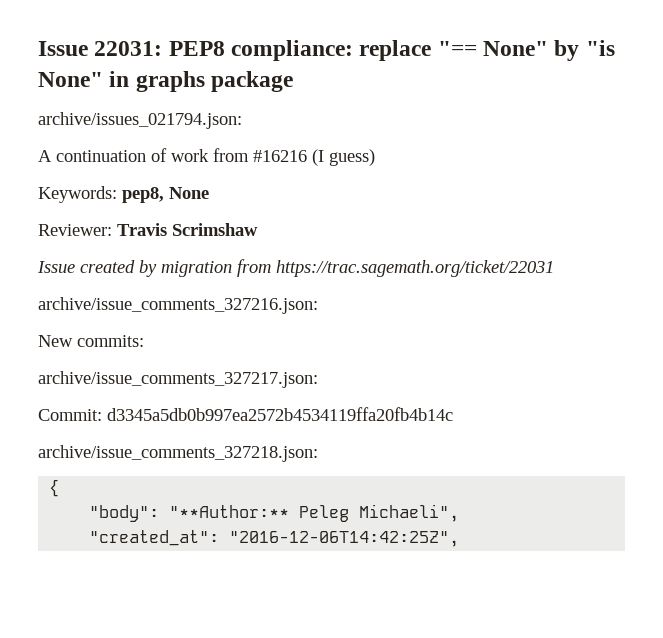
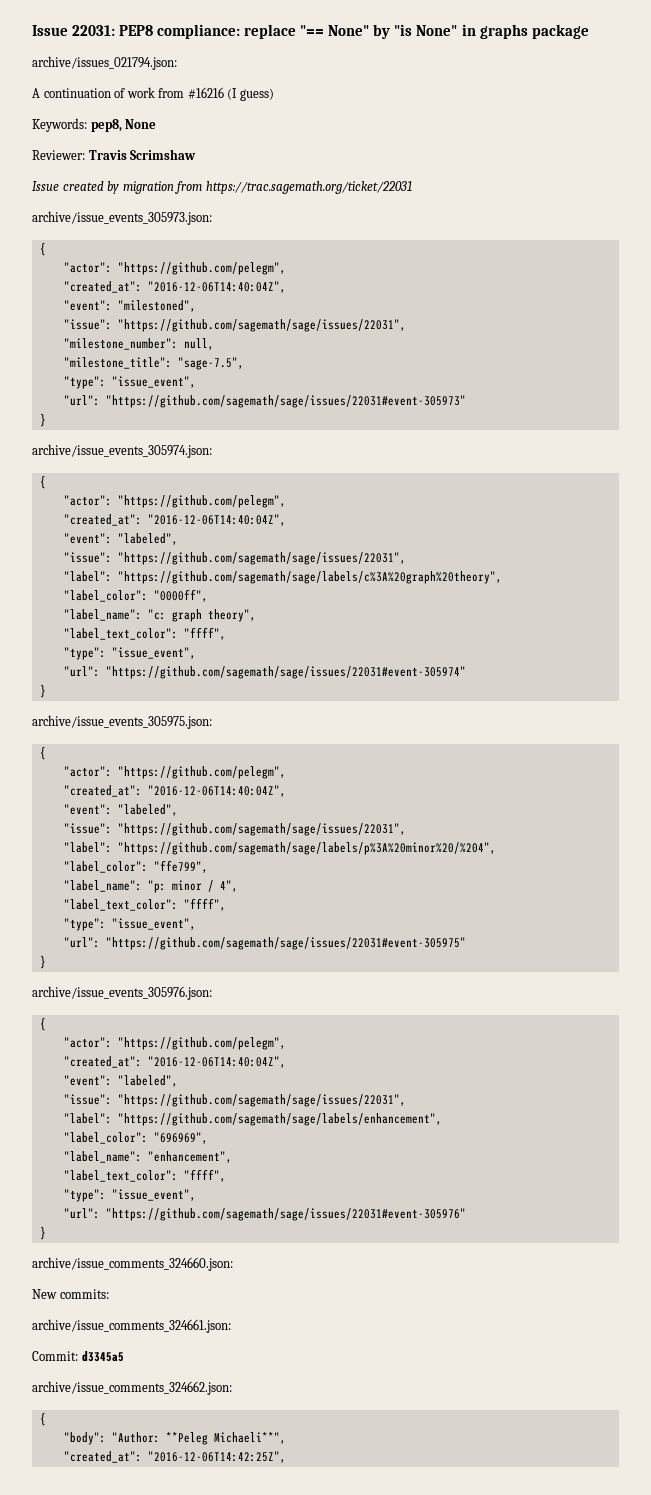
- archive/issue_comments_327216.json:
+ archive/issue_events_305973.json:
+ {
+ "actor": "https://github.com/pelegm",
+ "created_at": "2016-12-06T14:40:04Z",
+ "event": "milestoned",
+ "issue": "https://github.com/sagemath/sage/issues/22031",
+ "milestone_number": null,
+ "milestone_title": "sage-7.5",
+ "type": "issue_event",
+ "url": "https://github.com/sagemath/sage/issues/22031#event-305973"
+ }
+ archive/issue_events_305974.json:
+ {
+ "actor": "https://github.com/pelegm",
+ "created_at": "2016-12-06T14:40:04Z",
+ "event": "labeled",
+ "issue": "https://github.com/sagemath/sage/issues/22031",
+ "label": "https://github.com/sagemath/sage/labels/c%3A%20graph%20theory",
+ "label_color": "0000ff",
+ "label_name": "c: graph theory",
+ "label_text_color": "ffff",
+ "type": "issue_event",
+ "url": "https://github.com/sagemath/sage/issues/22031#event-305974"
+ }
+ archive/issue_events_305975.json:
+ {
+ "actor": "https://github.com/pelegm",
+ "created_at": "2016-12-06T14:40:04Z",
+ "event": "labeled",
+ "issue": "https://github.com/sagemath/sage/issues/22031",
+ "label": "https://github.com/sagemath/sage/labels/p%3A%20minor%20/%204",
+ "label_color": "ffe799",
+ "label_name": "p: minor / 4",
+ "label_text_color": "ffff",
+ "type": "issue_event",
+ "url": "https://github.com/sagemath/sage/issues/22031#event-305975"
+ }
+ archive/issue_events_305976.json:
+ {
+ "actor": "https://github.com/pelegm",
+ "created_at": "2016-12-06T14:40:04Z",
+ "event": "labeled",
+ "issue": "https://github.com/sagemath/sage/issues/22031",
+ "label": "https://github.com/sagemath/sage/labels/enhancement",
+ "label_color": "696969",
+ "label_name": "enhancement",
+ "label_text_color": "ffff",
+ "type": "issue_event",
+ "url": "https://github.com/sagemath/sage/issues/22031#event-305976"
+ }
+ archive/issue_comments_324660.json:
- archive/issue_comments_327217.json:
+ archive/issue_comments_324661.json:
- Commit: d3345a5db0b997ea2572b4534119ffa20fb4b14c
- archive/issue_comments_327218.json:
+ Commit: d3345a5
+ archive/issue_comments_324662.json:
- "body": "**Author:** Peleg Michaeli",
+ "body": "Author: **Peleg Michaeli**",

